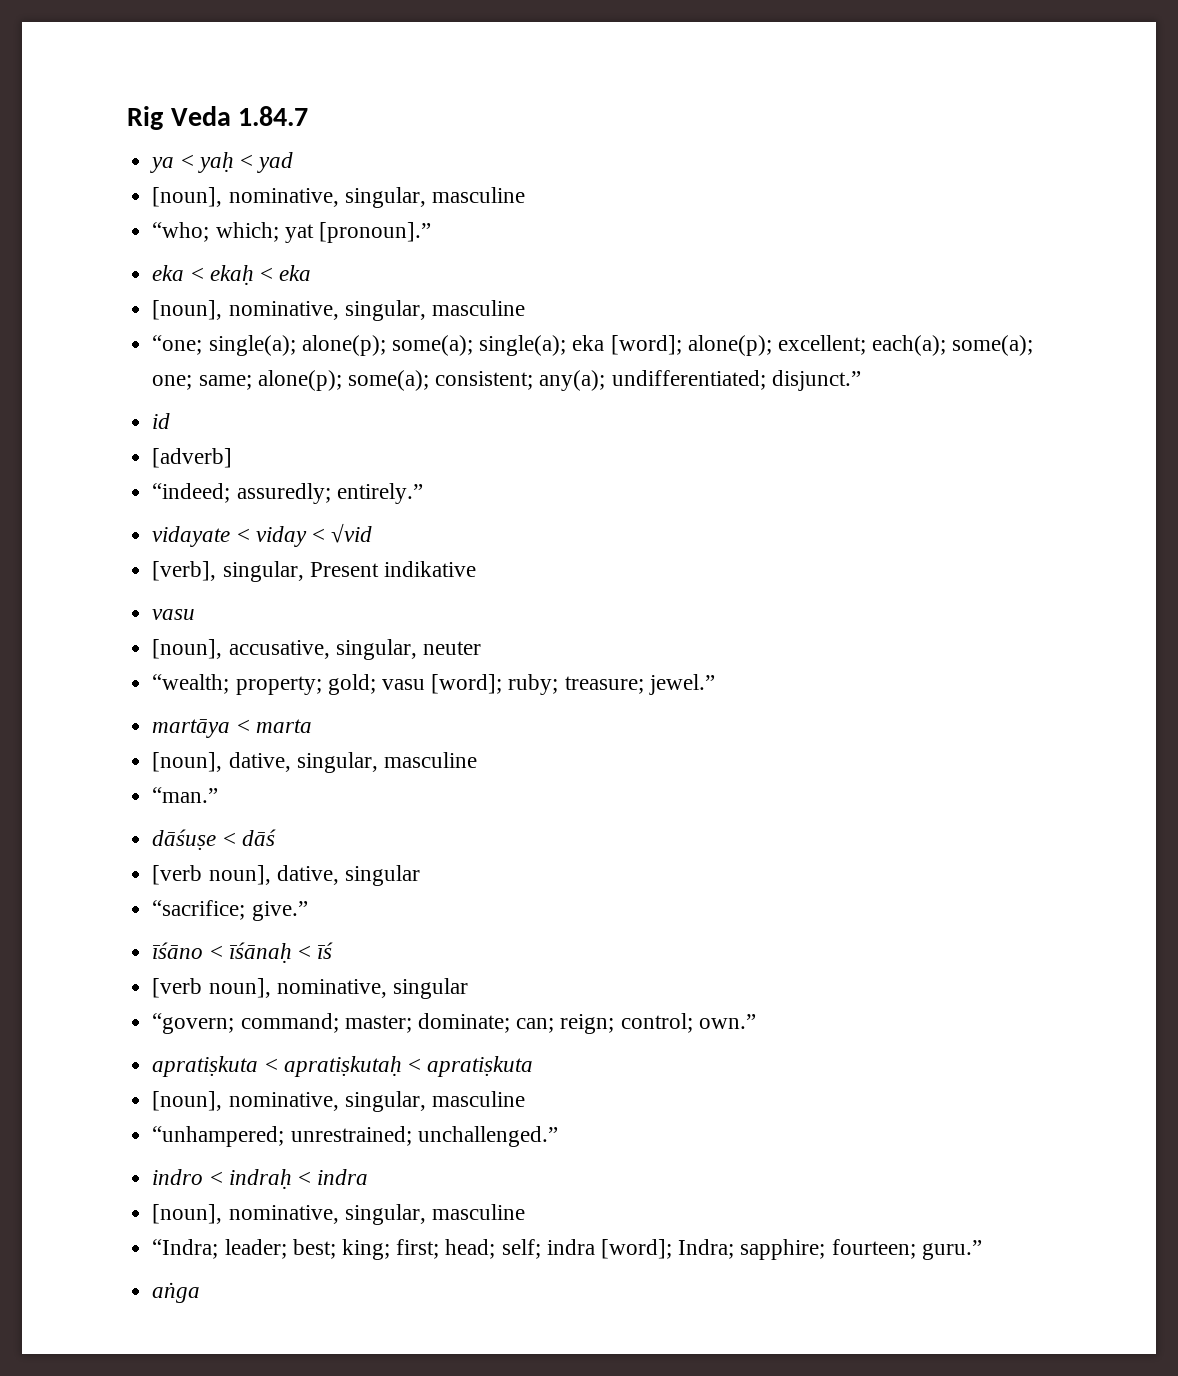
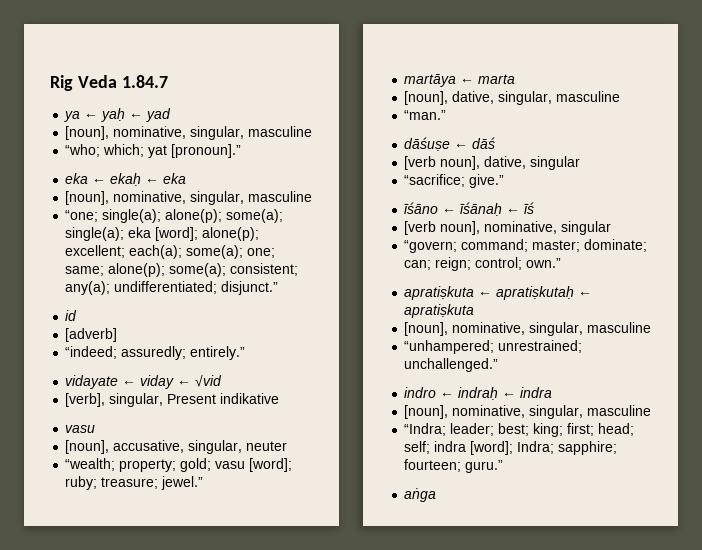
- ya < yaḥ < yad
+ ya ← yaḥ ← yad
- eka < ekaḥ < eka
+ eka ← ekaḥ ← eka
- vidayate < viday < √vid
+ vidayate ← viday ← √vid
- martāya < marta
+ martāya ← marta
- dāśuṣe < dāś
+ dāśuṣe ← dāś
- īśāno < īśānaḥ < īś
+ īśāno ← īśānaḥ ← īś
- apratiṣkuta < apratiṣkutaḥ < apratiṣkuta
+ apratiṣkuta ← apratiṣkutaḥ ← apratiṣkuta
- indro < indraḥ < indra
+ indro ← indraḥ ← indra

